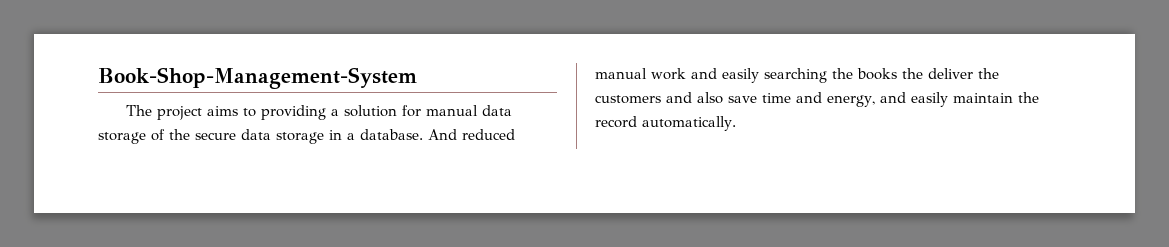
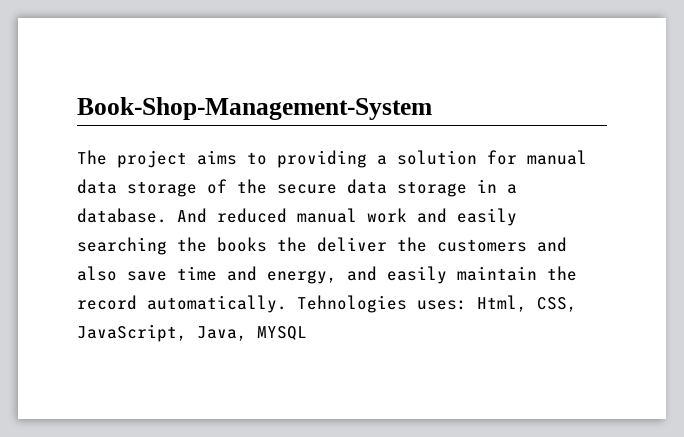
+ Tehnologies uses: Html, CSS, JavaScript, Java, MYSQL

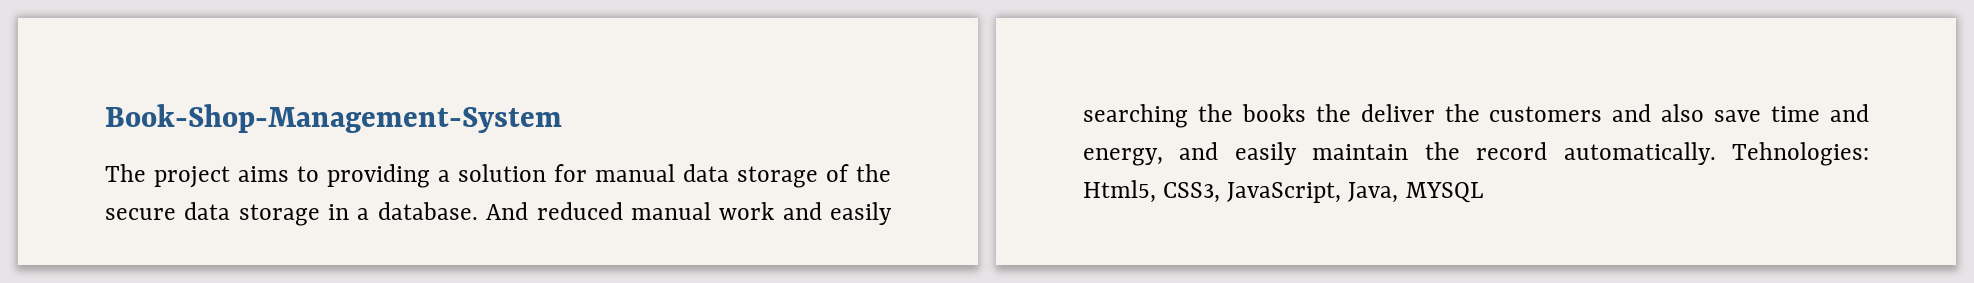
- Tehnologies uses: Html, CSS, JavaScript, Java, MYSQL
+ Tehnologies: Html5, CSS3, JavaScript, Java, MYSQL

